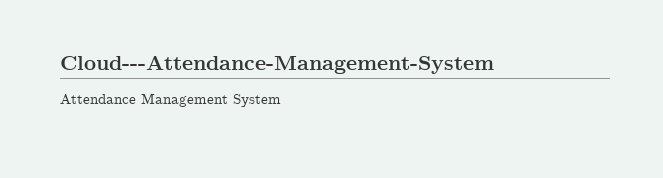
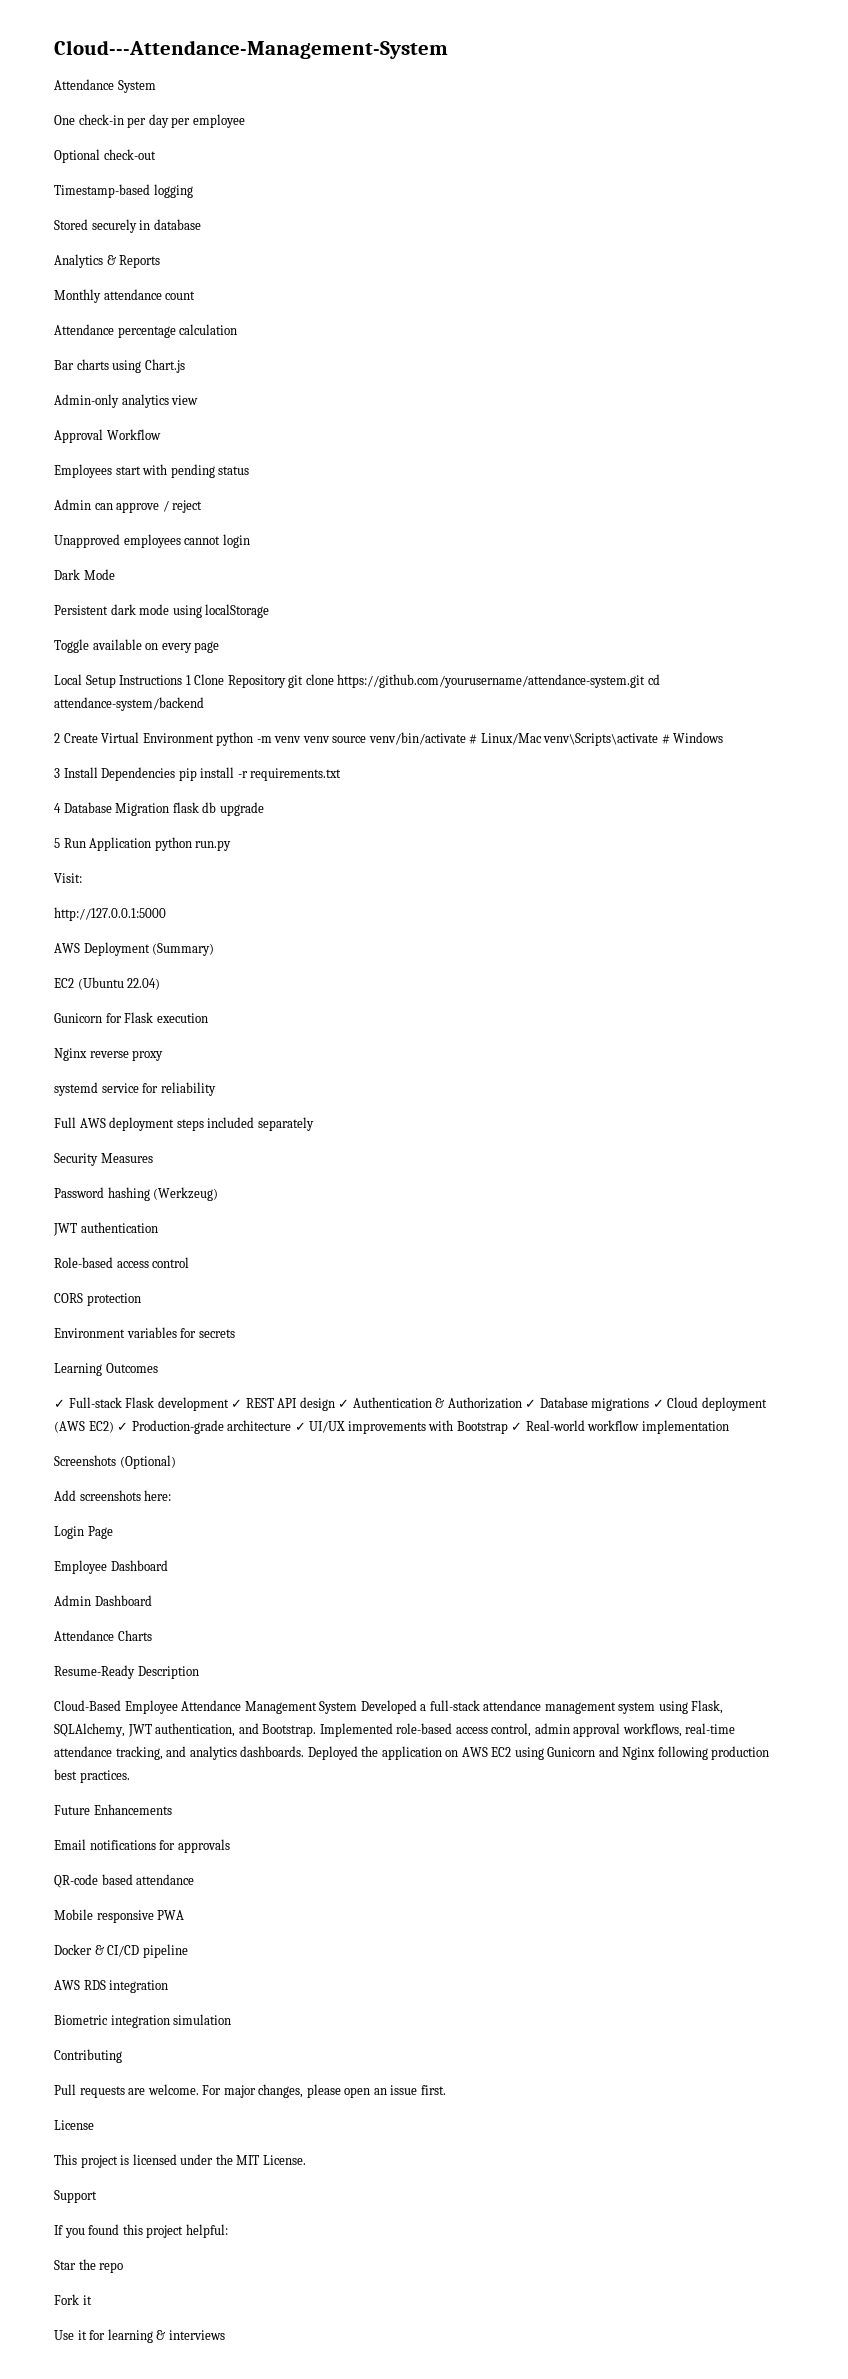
- Attendance Management System
+ Attendance System
+ One check-in per day per employee
+ Optional check-out
+ Timestamp-based logging
+ Stored securely in database
+ Analytics & Reports
+ Monthly attendance count
+ Attendance percentage calculation
+ Bar charts using Chart.js
+ Admin-only analytics view
+ Approval Workflow
+ Employees start with pending status
+ Admin can approve / reject
+ Unapproved employees cannot login
+ Dark Mode
+ Persistent dark mode using localStorage
+ Toggle available on every page
+ Local Setup Instructions 1 Clone Repository git clone https://github.com/yourusername/attendance-system.git cd attendance-system/backend
+ 2 Create Virtual Environment python -m venv venv source venv/bin/activate # Linux/Mac venv\Scripts\activate # Windows
+ 3 Install Dependencies pip install -r requirements.txt
+ 4 Database Migration flask db upgrade
+ 5 Run Application python run.py
+ Visit:
+ http://127.0.0.1:5000
+ AWS Deployment (Summary)
+ EC2 (Ubuntu 22.04)
+ Gunicorn for Flask execution
+ Nginx reverse proxy
+ systemd service for reliability
+ Full AWS deployment steps included separately
+ Security Measures
+ Password hashing (Werkzeug)
+ JWT authentication
+ Role-based access control
+ CORS protection
+ Environment variables for secrets
+ Learning Outcomes
+ ✓ Full-stack Flask development ✓ REST API design ✓ Authentication & Authorization ✓ Database migrations ✓ Cloud deployment (AWS EC2) ✓ Production-grade architecture ✓ UI/UX improvements with Bootstrap ✓ Real-world workflow implementation
+ Screenshots (Optional)
+ Add screenshots here:
+ Login Page
+ Employee Dashboard
+ Admin Dashboard
+ Attendance Charts
+ Resume-Ready Description
+ Cloud-Based Employee Attendance Management System Developed a full-stack attendance management system using Flask, SQLAlchemy, JWT authentication, and Bootstrap. Implemented role-based access control, admin approval workflows, real-time attendance tracking, and analytics dashboards. Deployed the application on AWS EC2 using Gunicorn and Nginx following production best practices.
+ Future Enhancements
+ Email notifications for approvals
+ QR-code based attendance
+ Mobile responsive PWA
+ Docker & CI/CD pipeline
+ AWS RDS integration
+ Biometric integration simulation
+ Contributing
+ Pull requests are welcome. For major changes, please open an issue first.
+ License
+ This project is licensed under the MIT License.
+ Support
+ If you found this project helpful:
+ Star the repo
+ Fork it
+ Use it for learning & interviews

